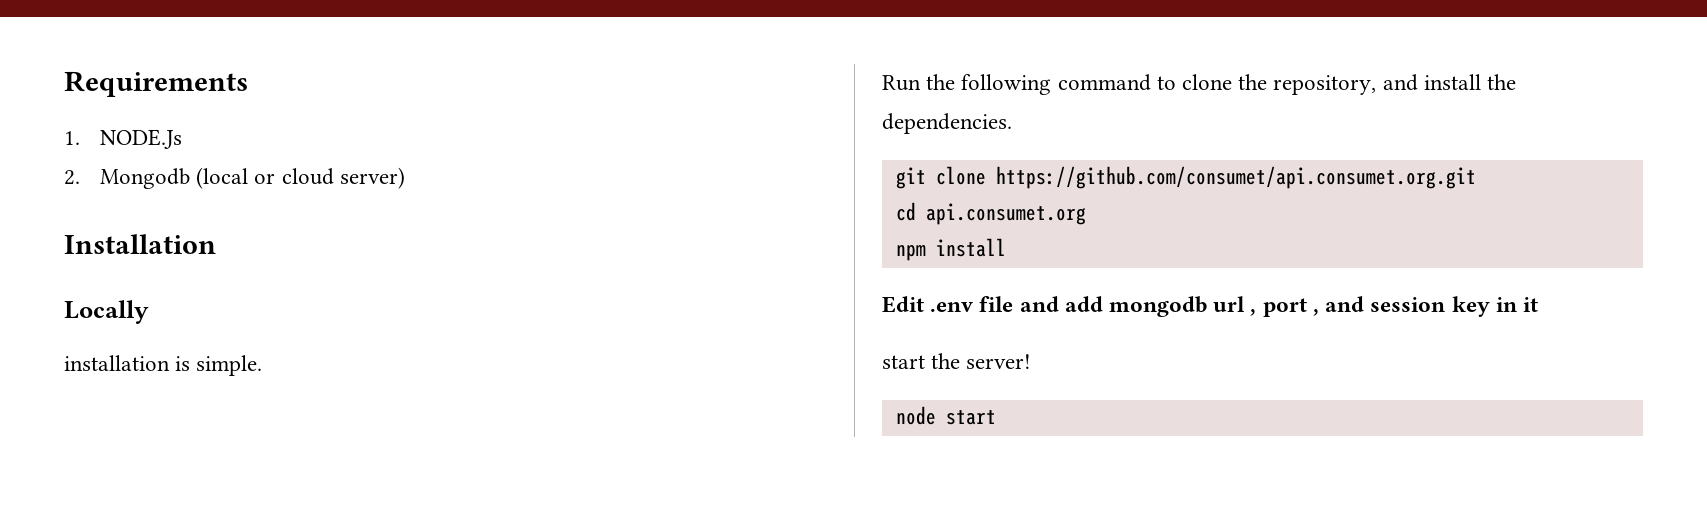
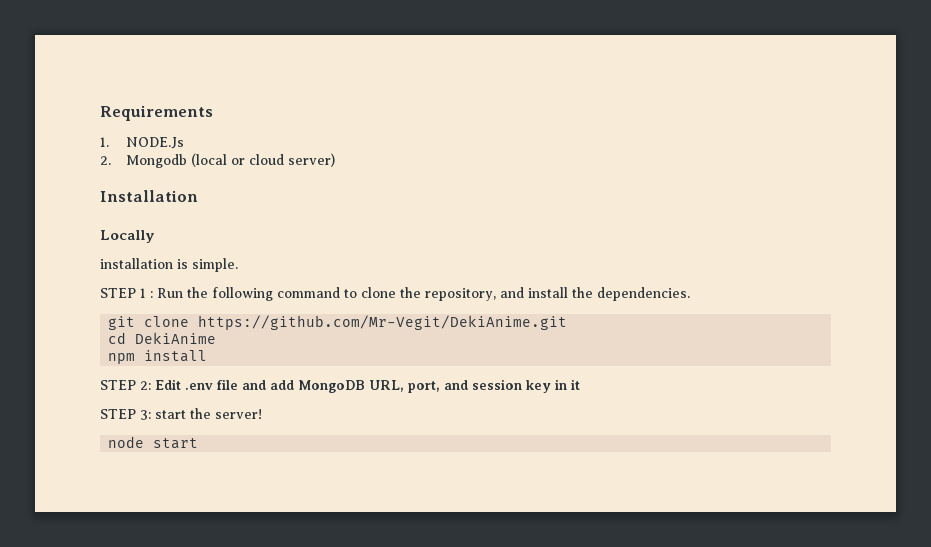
- Run the following command to clone the repository, and install the dependencies.
+ STEP 1 : Run the following command to clone the repository, and install the dependencies.
- git clone https://github.com/consumet/api.consumet.org.git
+ git clone https://github.com/Mr-Vegit/DekiAnime.git
- cd api.consumet.org
+ cd DekiAnime
- Edit .env file and add mongodb url , port , and session key in it
+ STEP 2: Edit .env file and add MongoDB URL, port, and session key in it
- start the server!
+ STEP 3: start the server!

